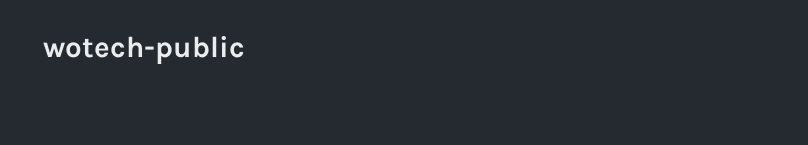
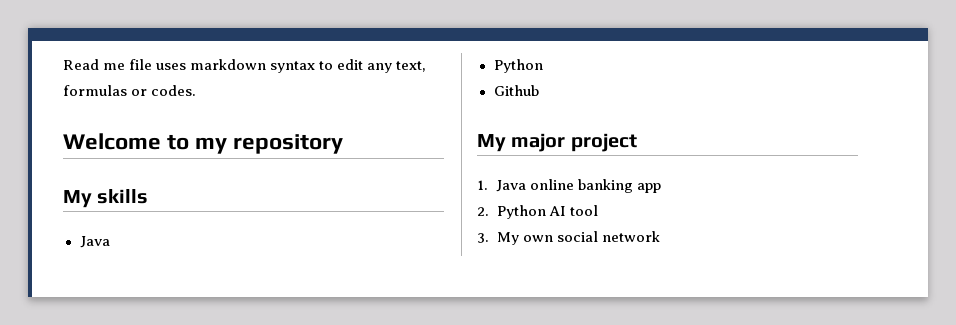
- wotech-public
+ Read me file uses markdown syntax to edit any text, formulas or codes.
+ Welcome to my repository
+ My skills
+ Java
+ Python
+ Github
+ My major project
+ 1. Java online banking app
+ 2. Python AI tool
+ 3. My own social network

